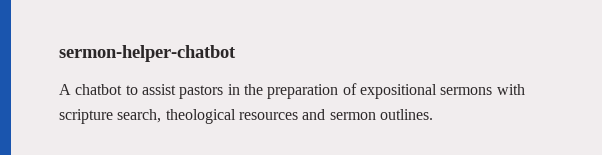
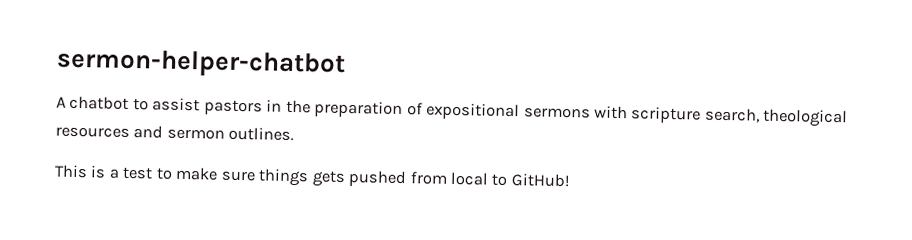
+ This is a test to make sure things gets pushed from local to GitHub!

